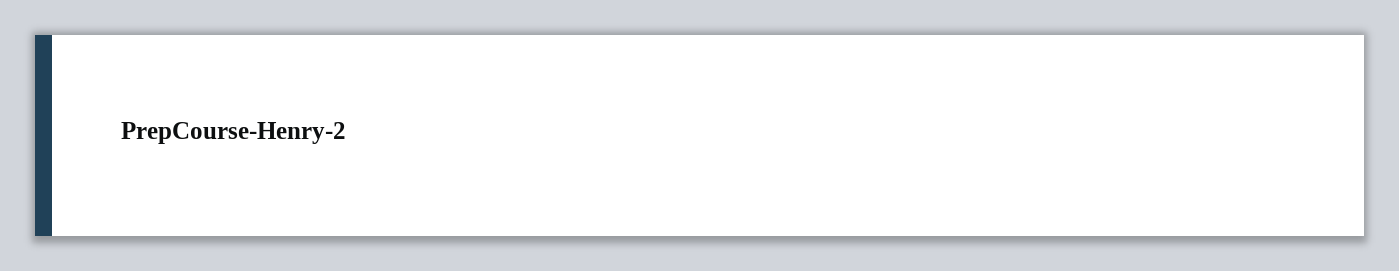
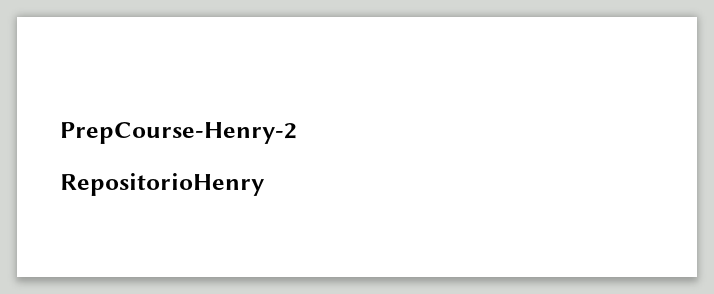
+ RepositorioHenry

